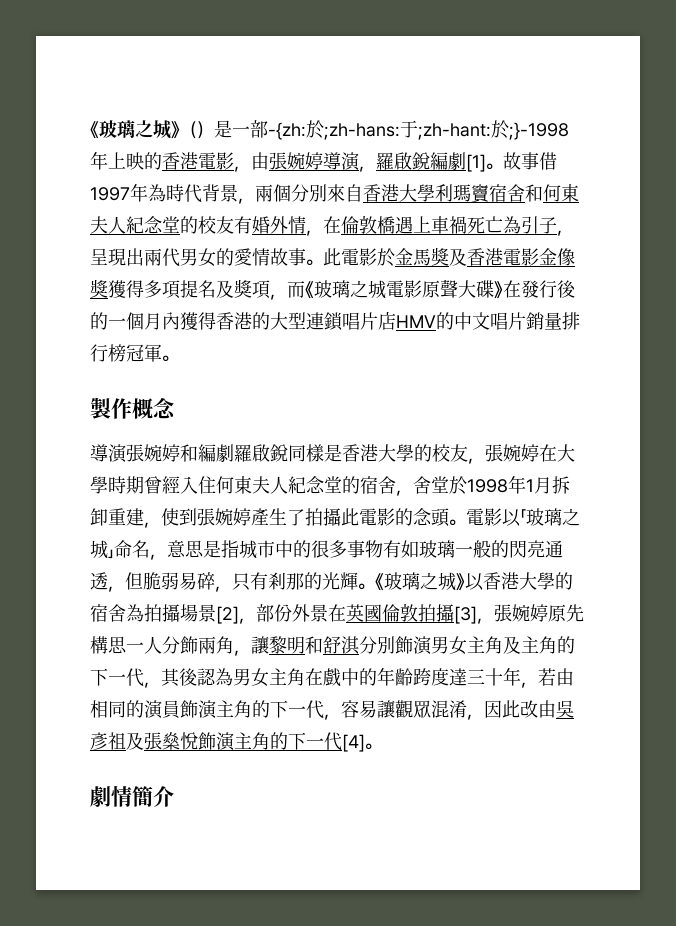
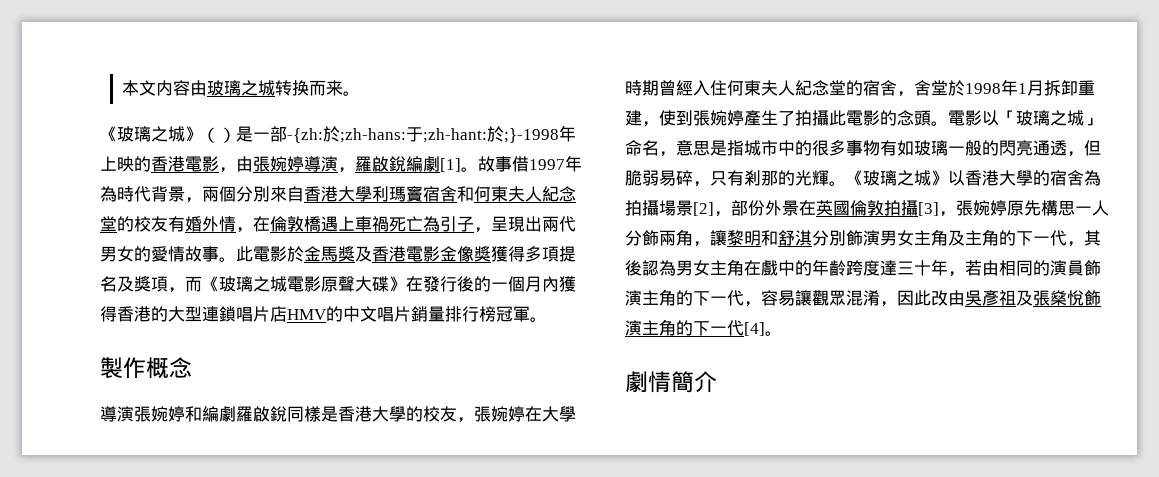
+ 本文内容由玻璃之城转换而来。

